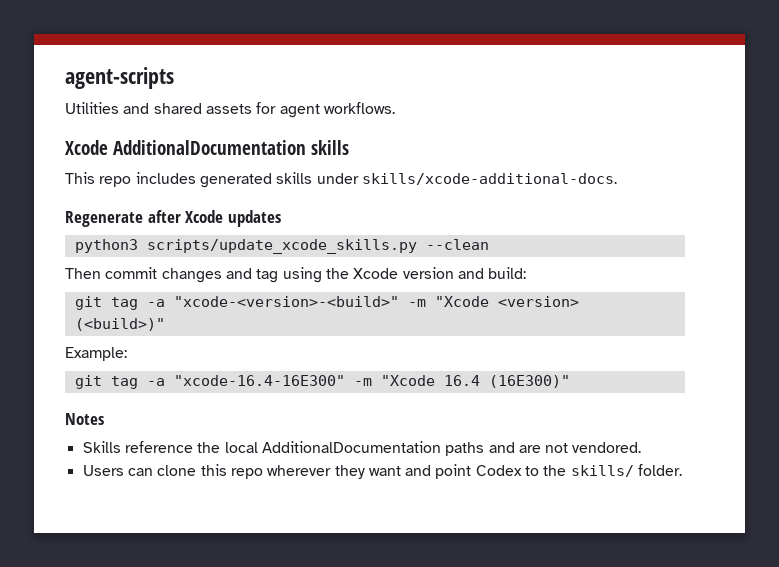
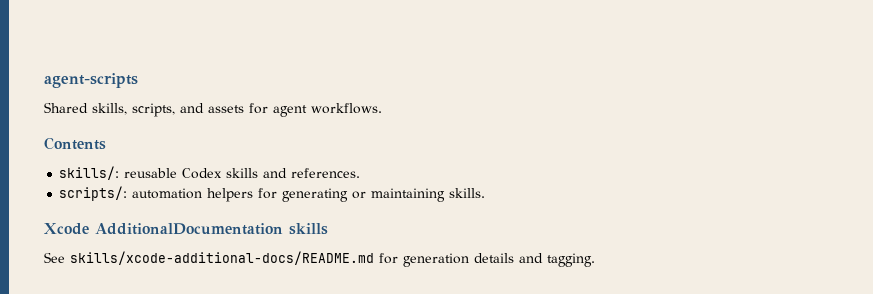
- Utilities and shared assets for agent workflows.
+ Shared skills, scripts, and assets for agent workflows.
+ Contents
+ skills/: reusable Codex skills and references.
+ scripts/: automation helpers for generating or maintaining skills.
  Xcode AdditionalDocumentation skills
- This repo includes generated skills under skills/xcode-additional-docs.
- Regenerate after Xcode updates
- python3 scripts/update_xcode_skills.py --clean
- Then commit changes and tag using the Xcode version and build:
- git tag -a "xcode-<version>-<build>" -m "Xcode <version> (<build>)"
- Example:
- git tag -a "xcode-16.4-16E300" -m "Xcode 16.4 (16E300)"
- Notes
- Skills reference the local AdditionalDocumentation paths and are not vendored.
- Users can clone this repo wherever they want and point Codex to the skills/ folder.
+ See skills/xcode-additional-docs/README.md for generation details and tagging.

